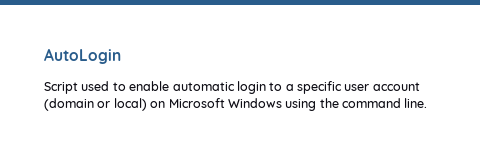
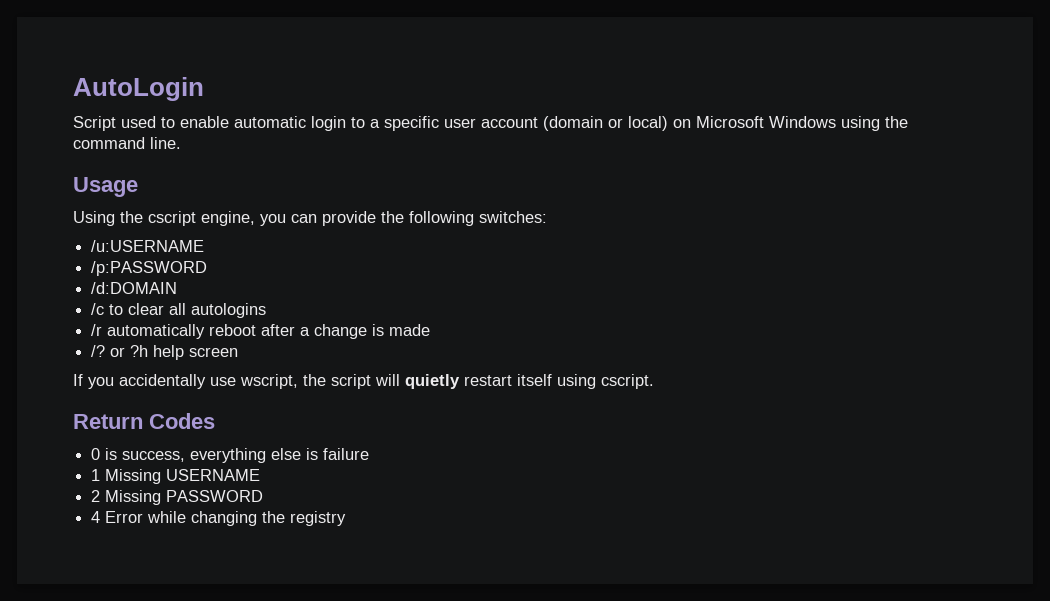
+ Usage
+ Using the cscript engine, you can provide the following switches:
+ /u:USERNAME
+ /p:PASSWORD
+ /d:DOMAIN
+ /c to clear all autologins
+ /r automatically reboot after a change is made
+ /? or ?h help screen
+ If you accidentally use wscript, the script will quietly restart itself using cscript.
+ Return Codes
+ 0 is success, everything else is failure
+ 1 Missing USERNAME
+ 2 Missing PASSWORD
+ 4 Error while changing the registry

